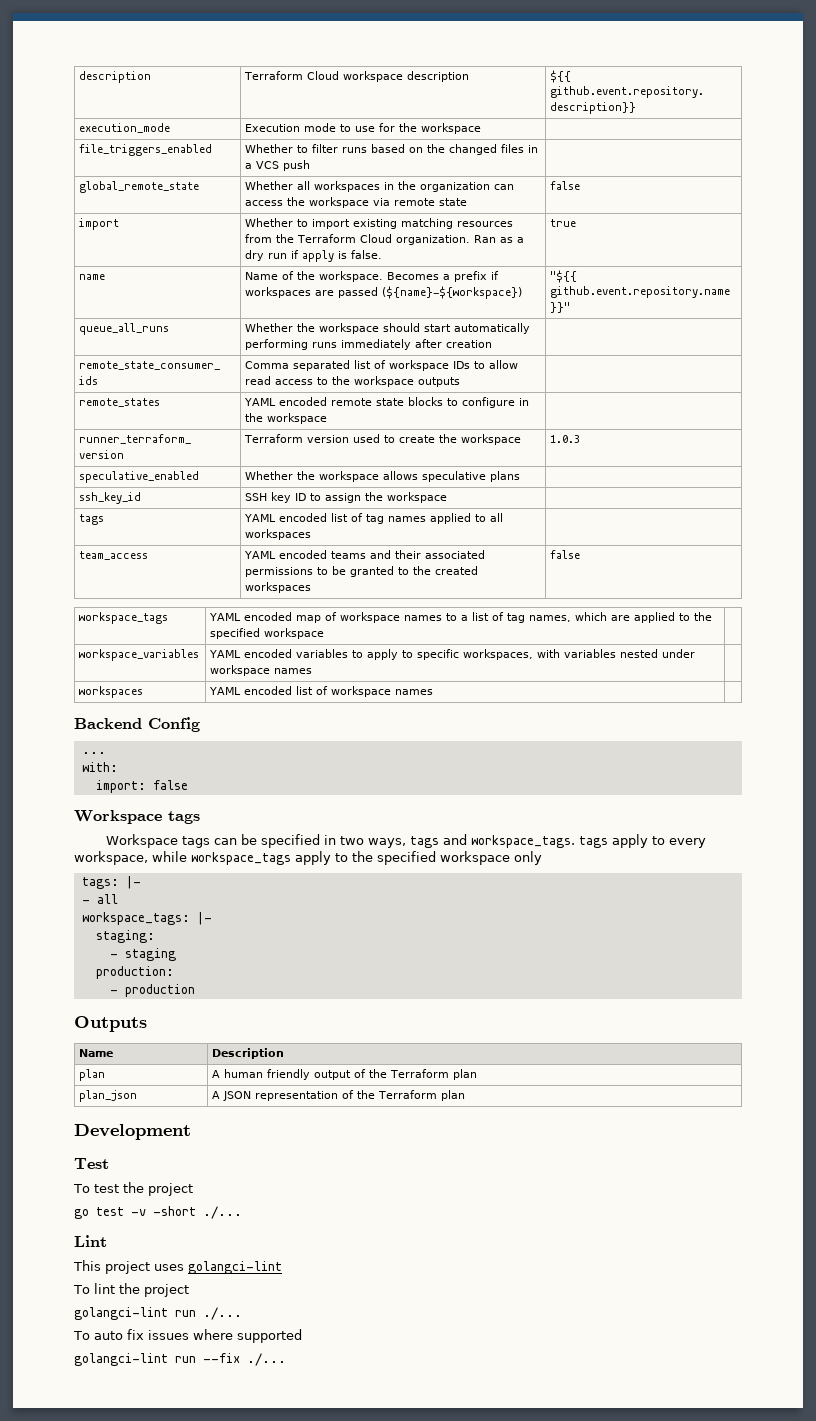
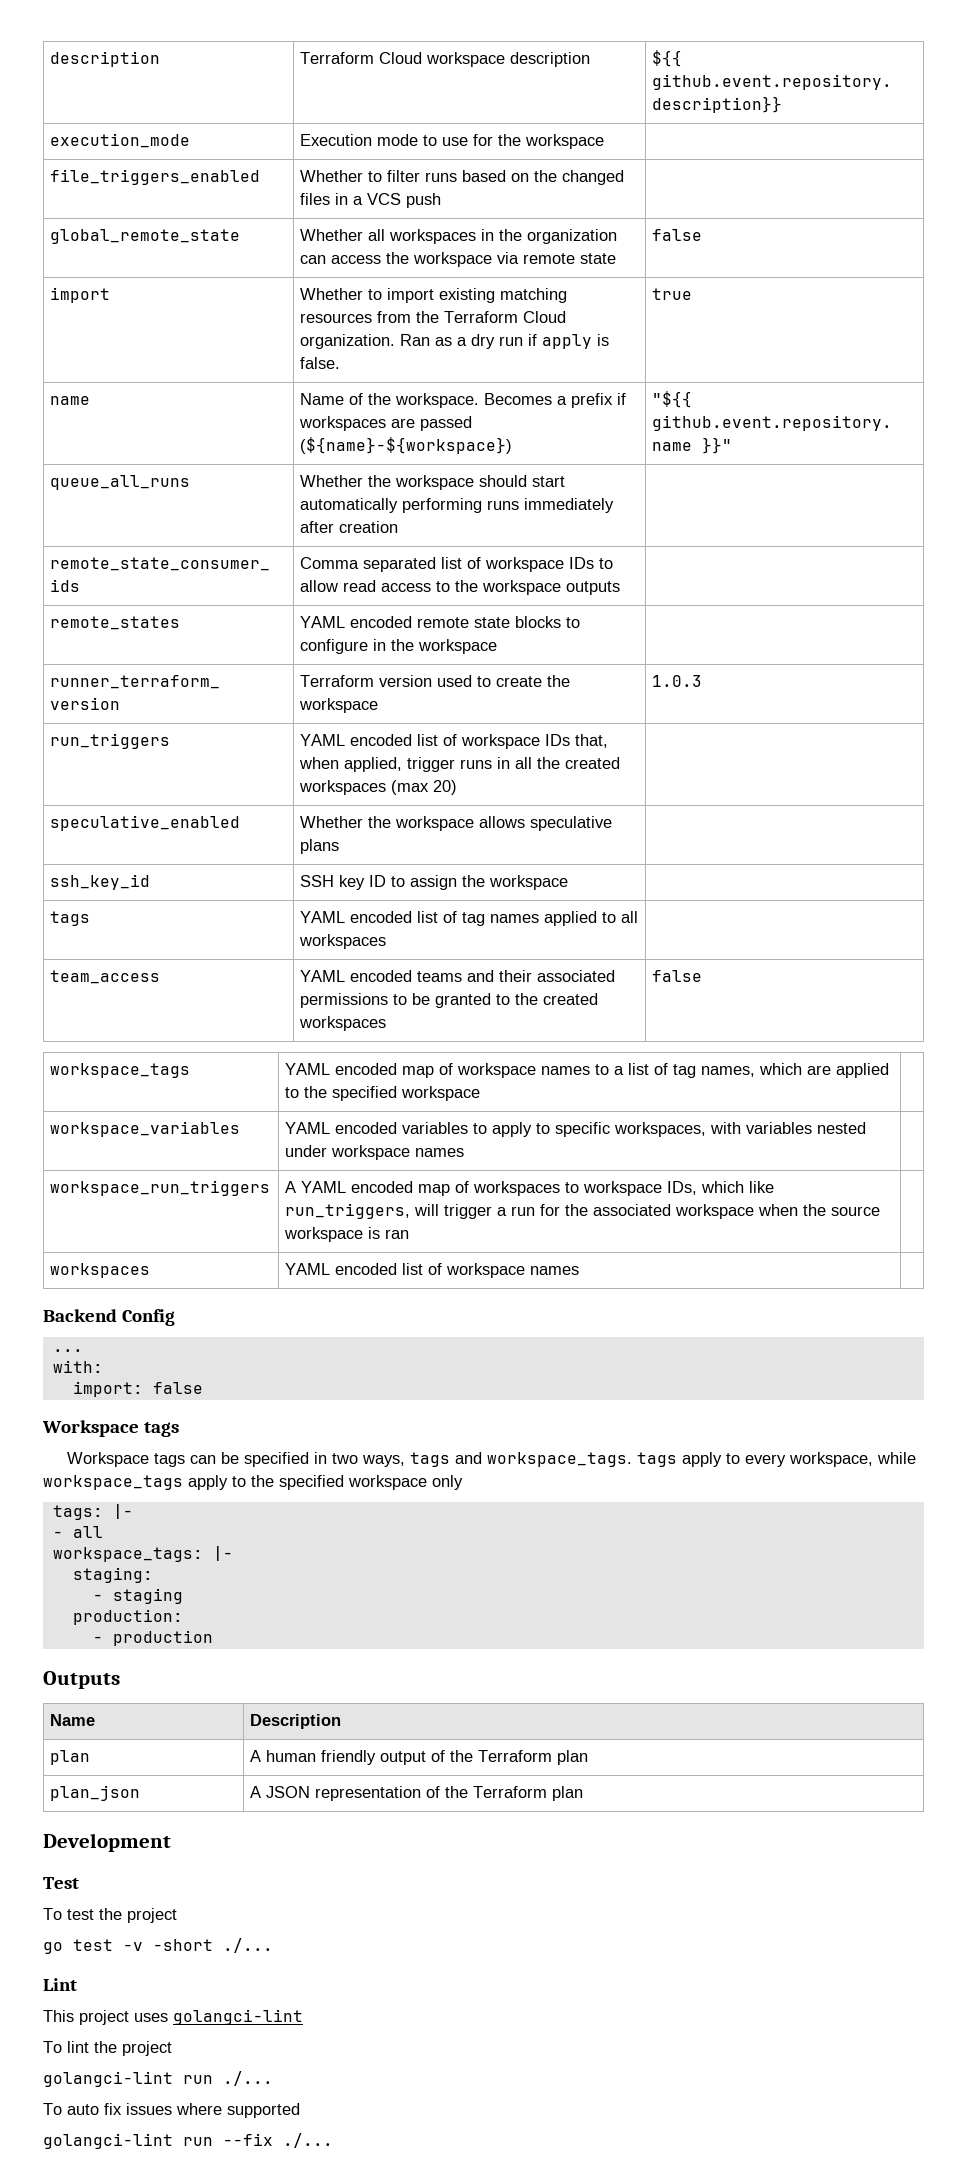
+ run_triggers | YAML encoded list of workspace IDs that, when applied, trigger runs in all the created workspaces (max 20) |
+ workspace_run_triggers | A YAML encoded map of workspaces to workspace IDs, which like run_triggers, will trigger a run for the associated workspace when the source workspace is ran |

